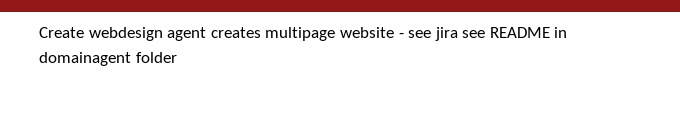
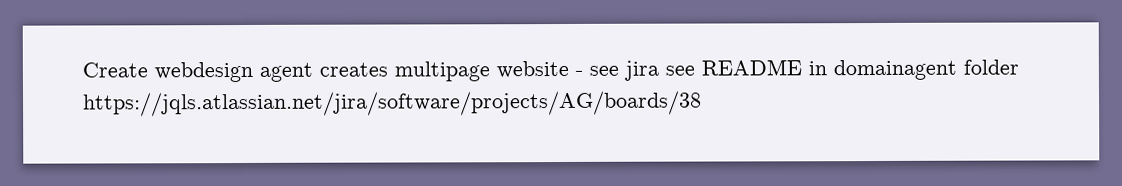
- Create webdesign agent creates multipage website - see jira see README in domainagent folder
+ Create webdesign agent creates multipage website - see jira see README in domainagent folder https://jqls.atlassian.net/jira/software/projects/AG/boards/38

